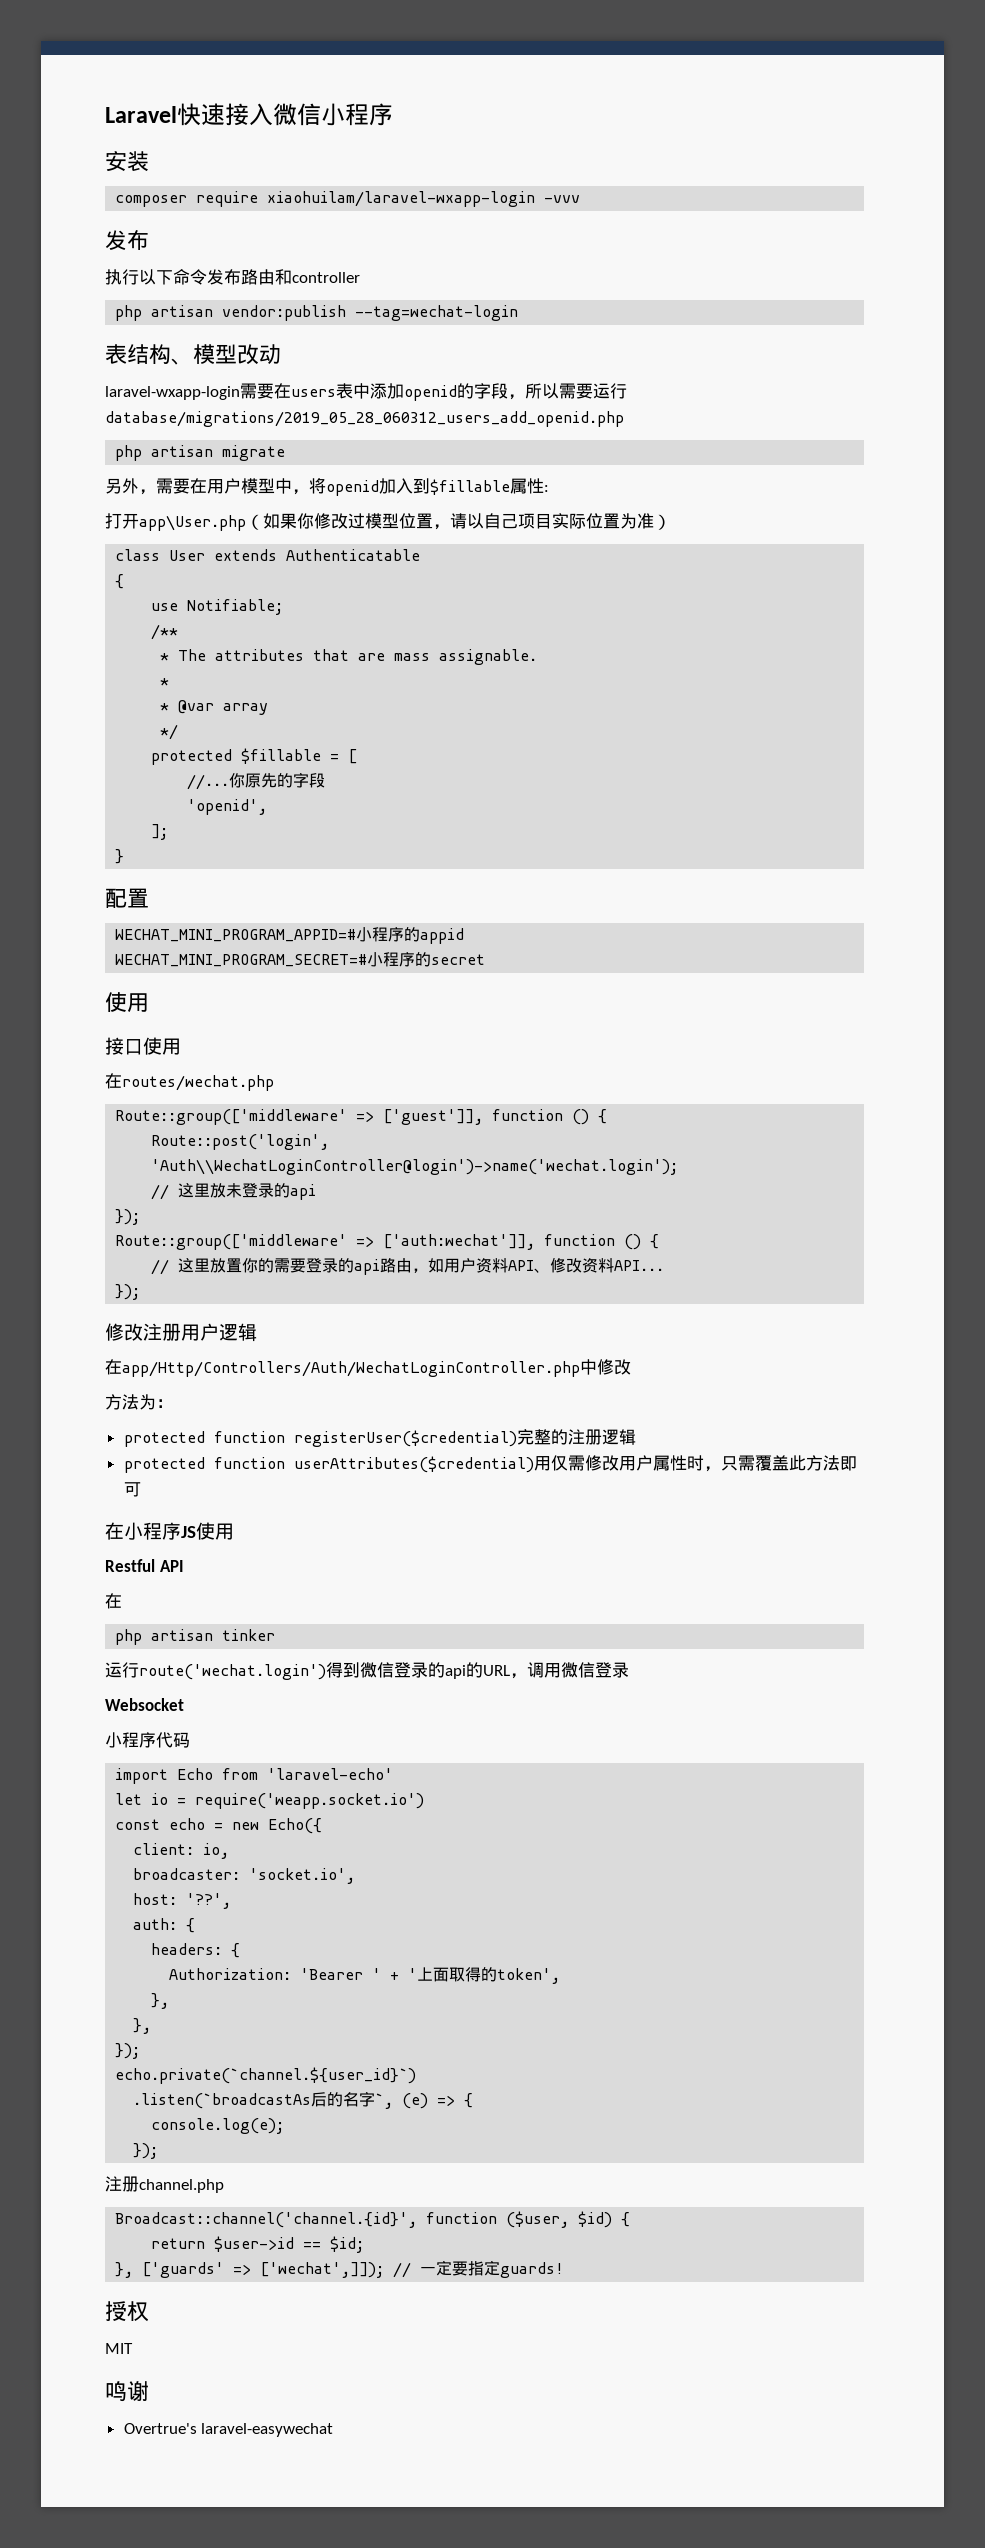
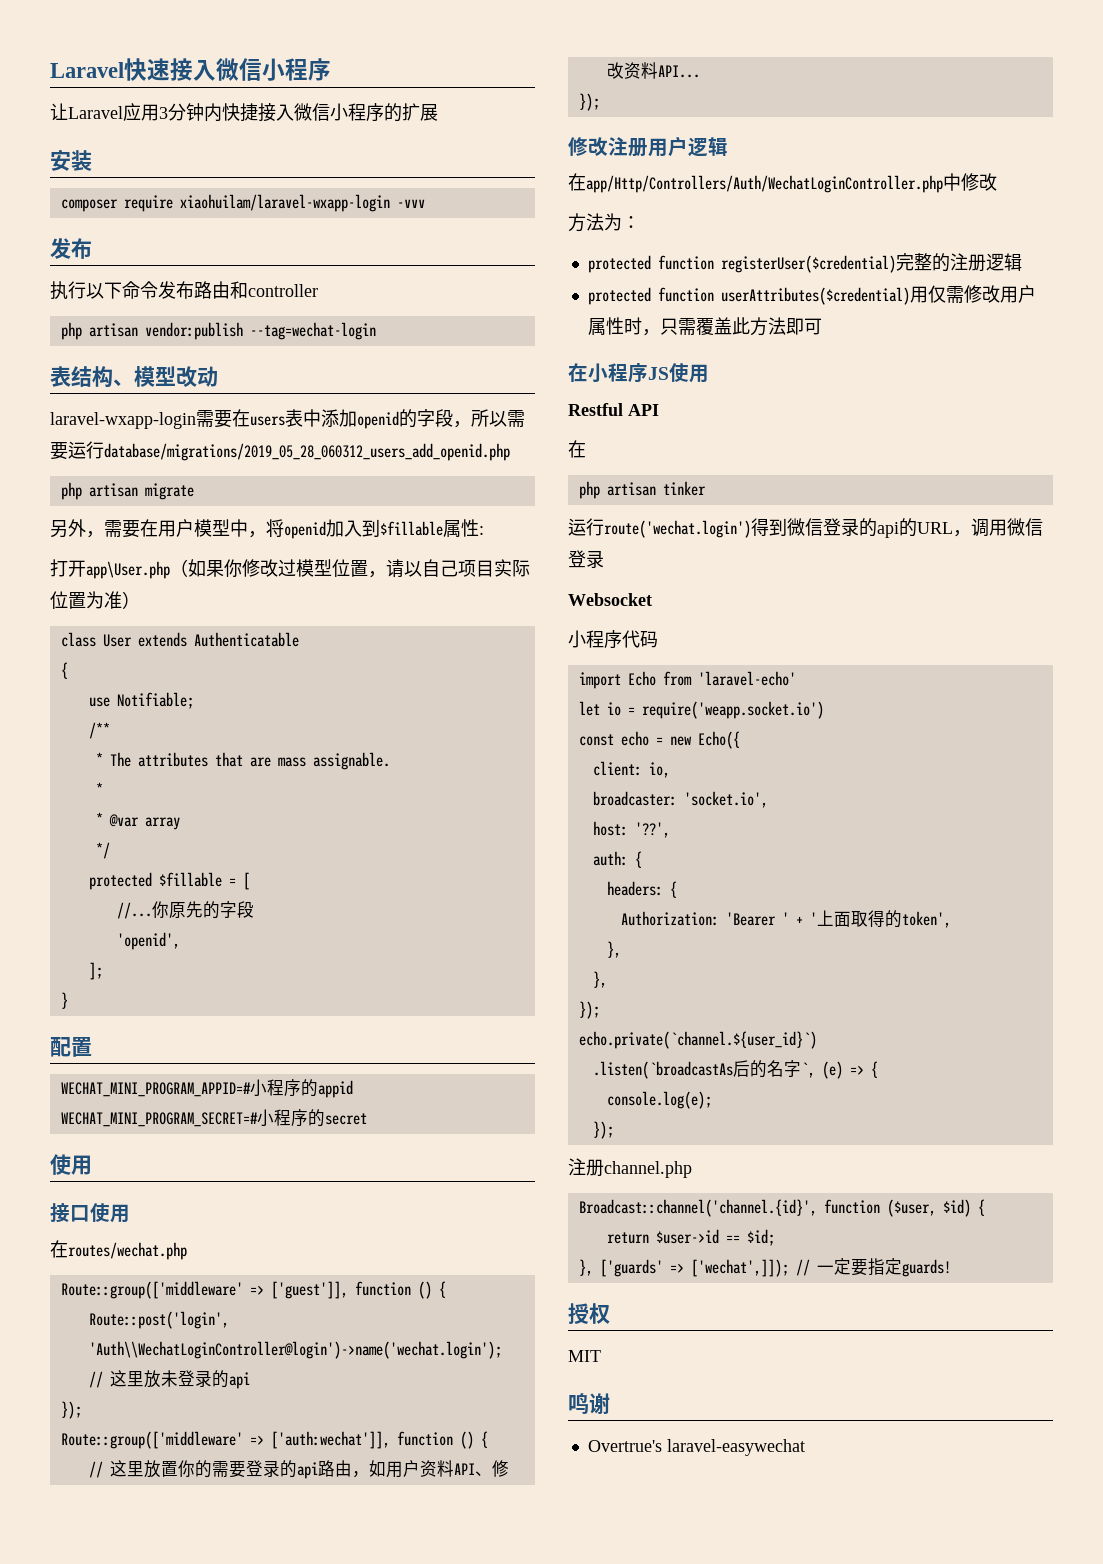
+ 让Laravel应用3分钟内快捷接入微信小程序的扩展

